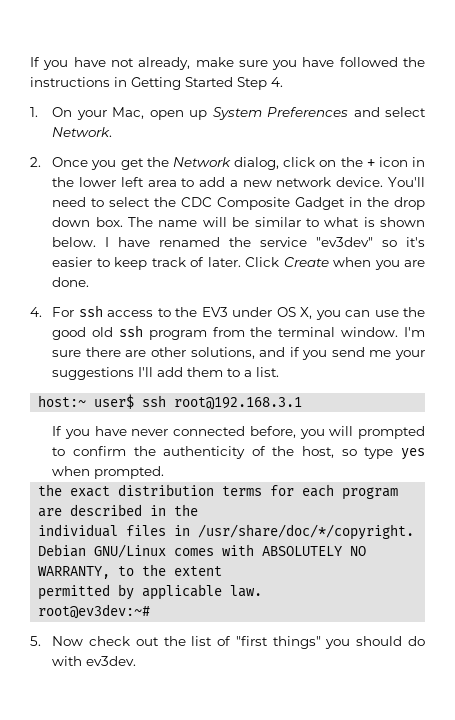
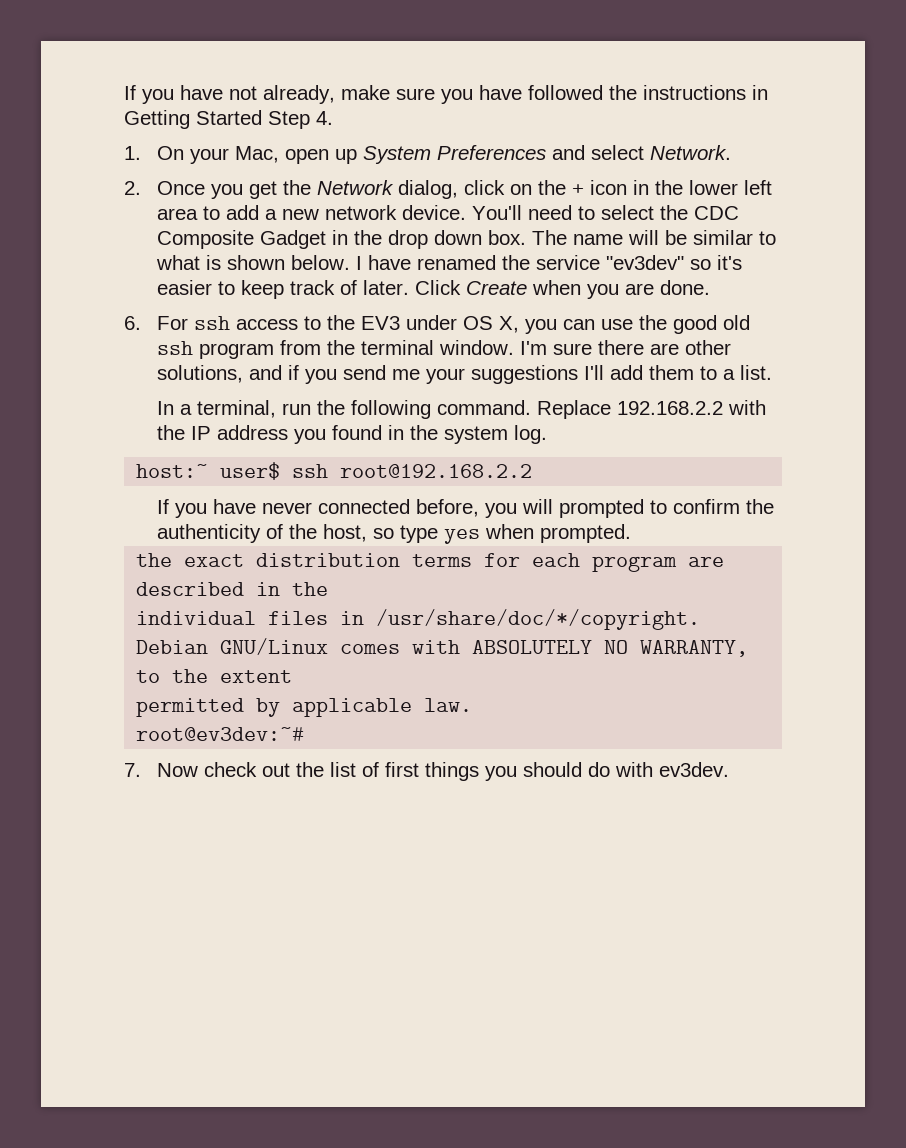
- 4. For ssh access to the EV3 under OS X, you can use the good old ssh program from the terminal window.
+ 6. For ssh access to the EV3 under OS X, you can use the good old ssh program from the terminal window.
+ In a terminal, run the following command. Replace 192.168.2.2 with the IP address you found in the system log.
- host:~ user$ ssh root@192.168.3.1
+ host:~ user$ ssh root@192.168.2.2
- 5. Now check out the list of "first things" you should do with ev3dev.
+ 7. Now check out the list of first things you should do with ev3dev.

